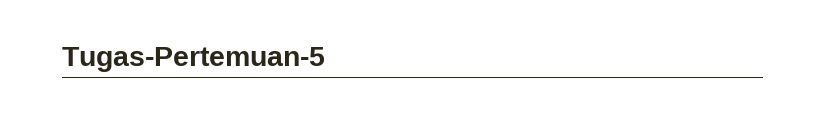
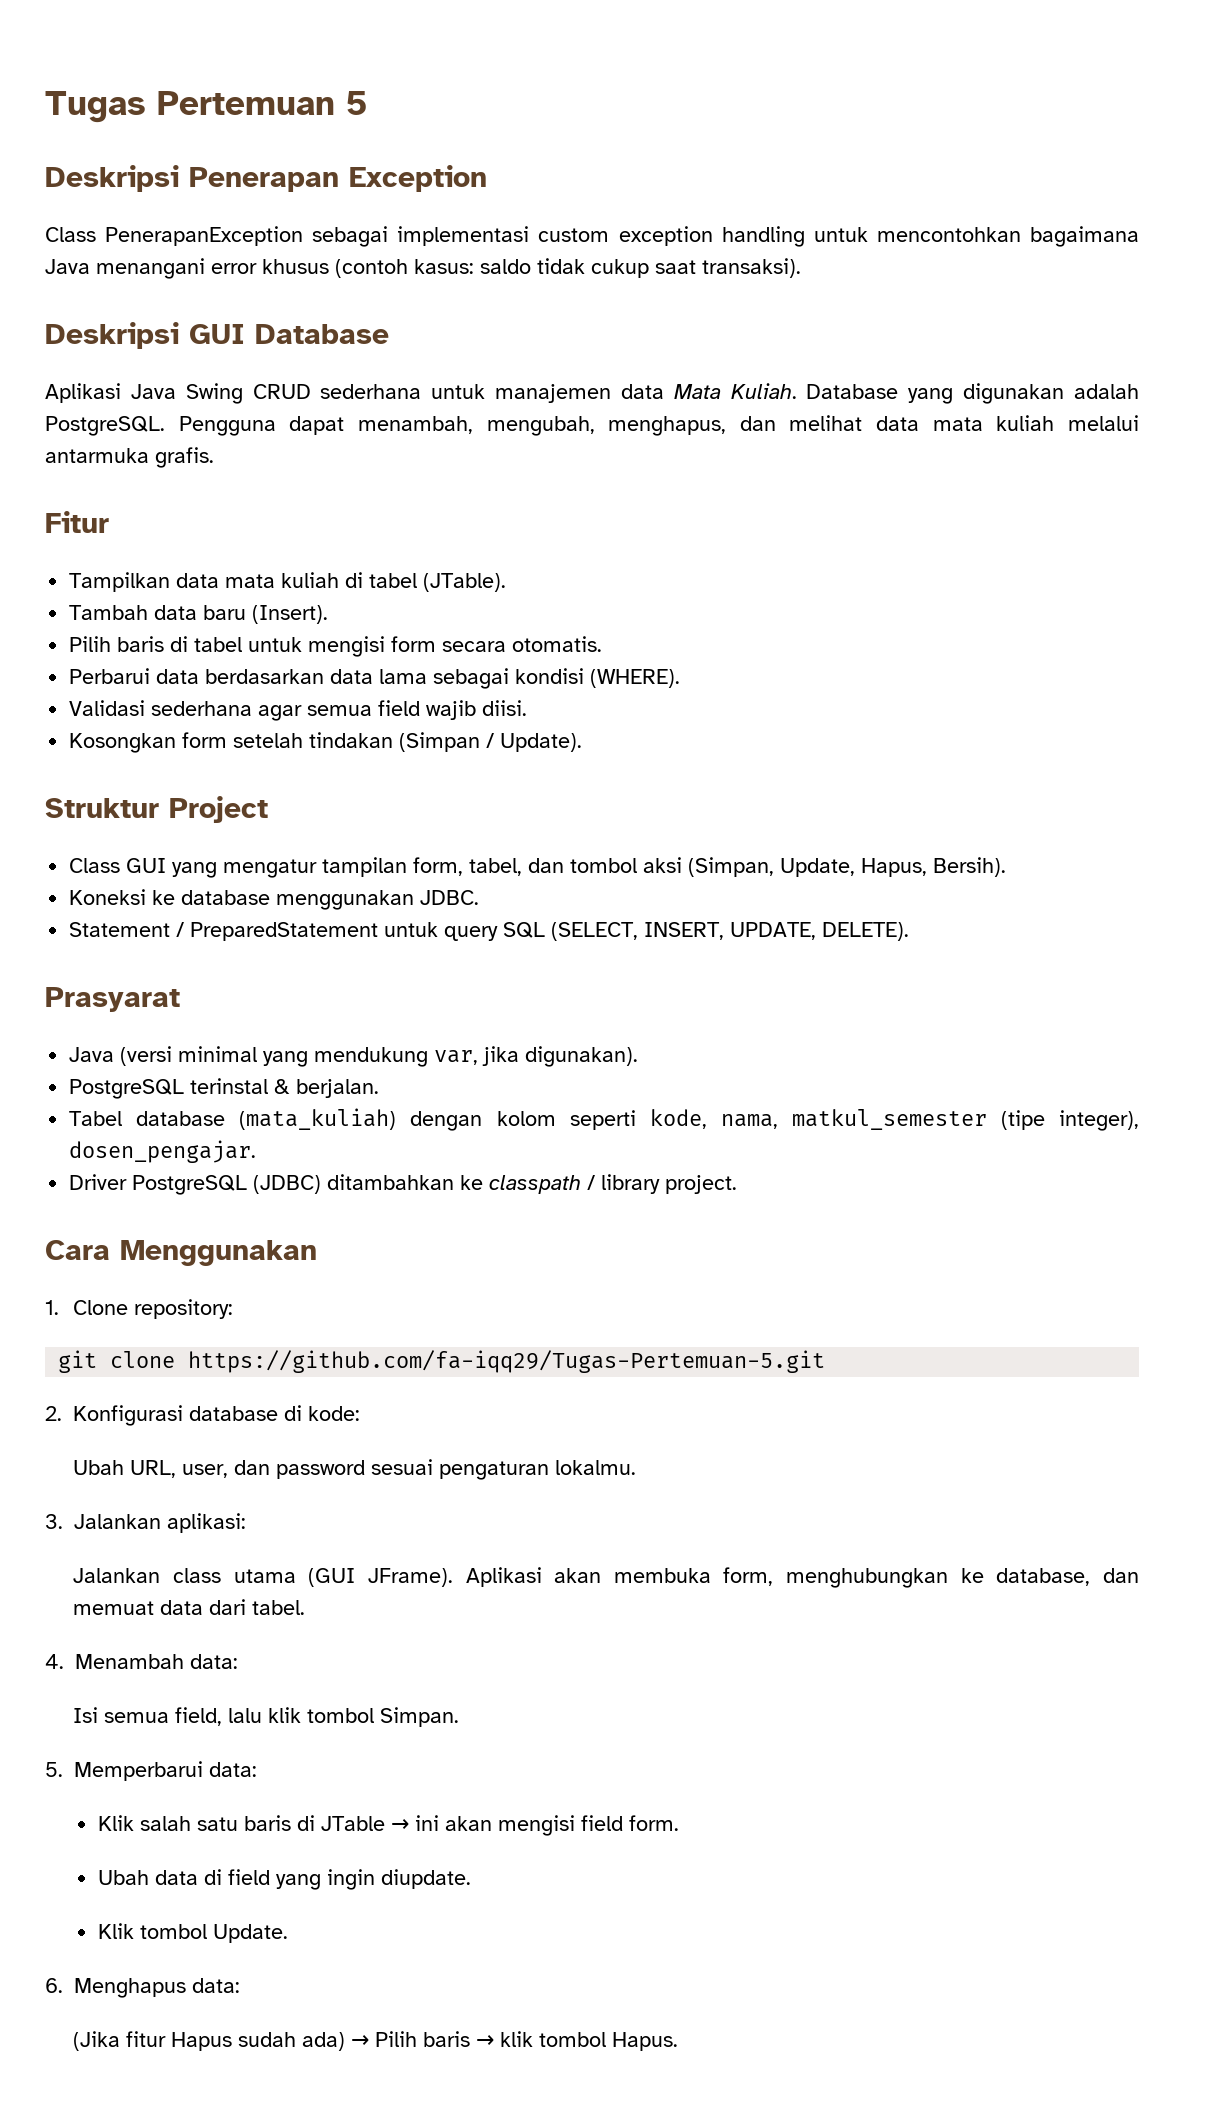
- Tugas-Pertemuan-5
+ Tugas Pertemuan 5
+ Deskripsi Penerapan Exception
+ Class PenerapanException sebagai implementasi custom exception handling untuk mencontohkan bagaimana Java menangani error khusus (contoh kasus: saldo tidak cukup saat transaksi).
+ Deskripsi GUI Database
+ Aplikasi Java Swing CRUD sederhana untuk manajemen data Mata Kuliah. Database yang digunakan adalah PostgreSQL. Pengguna dapat menambah, mengubah, menghapus, dan melihat data mata kuliah melalui antarmuka grafis.
+ Fitur
+ Tampilkan data mata kuliah di tabel (JTable).
+ Tambah data baru (Insert).
+ Pilih baris di tabel untuk mengisi form secara otomatis.
+ Perbarui data berdasarkan data lama sebagai kondisi (WHERE).
+ Validasi sederhana agar semua field wajib diisi.
+ Kosongkan form setelah tindakan (Simpan / Update).
+ Struktur Project
+ Class GUI yang mengatur tampilan form, tabel, dan tombol aksi (Simpan, Update, Hapus, Bersih).
+ Koneksi ke database menggunakan JDBC.
+ Statement / PreparedStatement untuk query SQL (SELECT, INSERT, UPDATE, DELETE).
+ Prasyarat
+ Java (versi minimal yang mendukung var, jika digunakan).
+ PostgreSQL terinstal & berjalan.
+ Tabel database (mata_kuliah) dengan kolom seperti kode, nama, matkul_semester (tipe integer), dosen_pengajar.
+ Driver PostgreSQL (JDBC) ditambahkan ke classpath / library project.
+ Cara Menggunakan
+ 1. Clone repository:
+ git clone https://github.com/fa-iqq29/Tugas-Pertemuan-5.git
+ 2. Konfigurasi database di kode:
+ Ubah URL, user, dan password sesuai pengaturan lokalmu.
+ 3. Jalankan aplikasi:
+ Jalankan class utama (GUI JFrame). Aplikasi akan membuka form, menghubungkan ke database, dan memuat data dari tabel.
+ 4. Menambah data:
+ Isi semua field, lalu klik tombol Simpan.
+ 5. Memperbarui data:
+ Klik salah satu baris di JTable → ini akan mengisi field form.
+ Ubah data di field yang ingin diupdate.
+ Klik tombol Update.
+ 6. Menghapus data:
+ (Jika fitur Hapus sudah ada) → Pilih baris → klik tombol Hapus.

